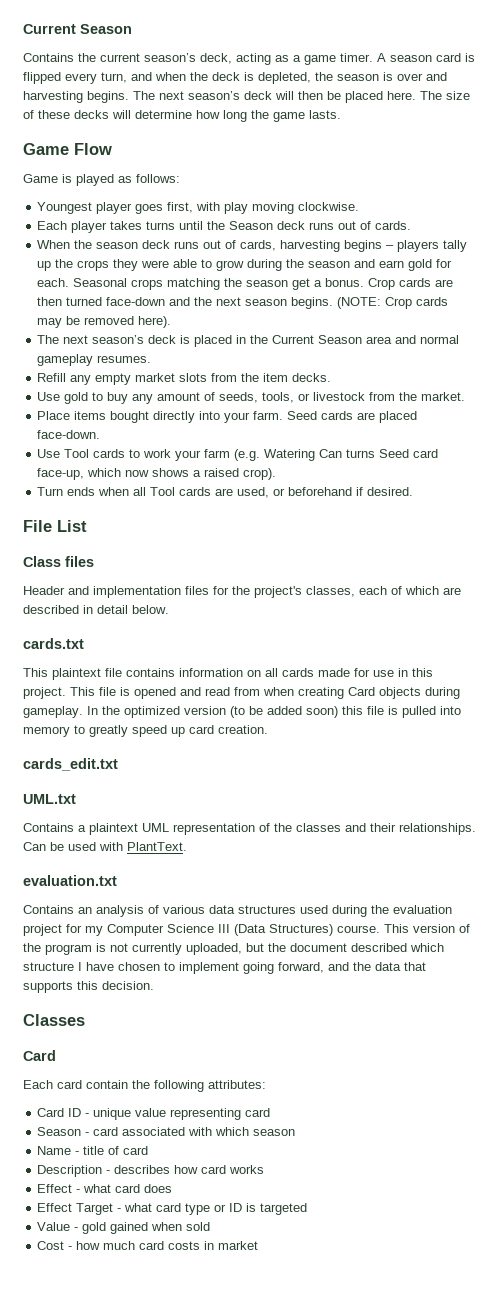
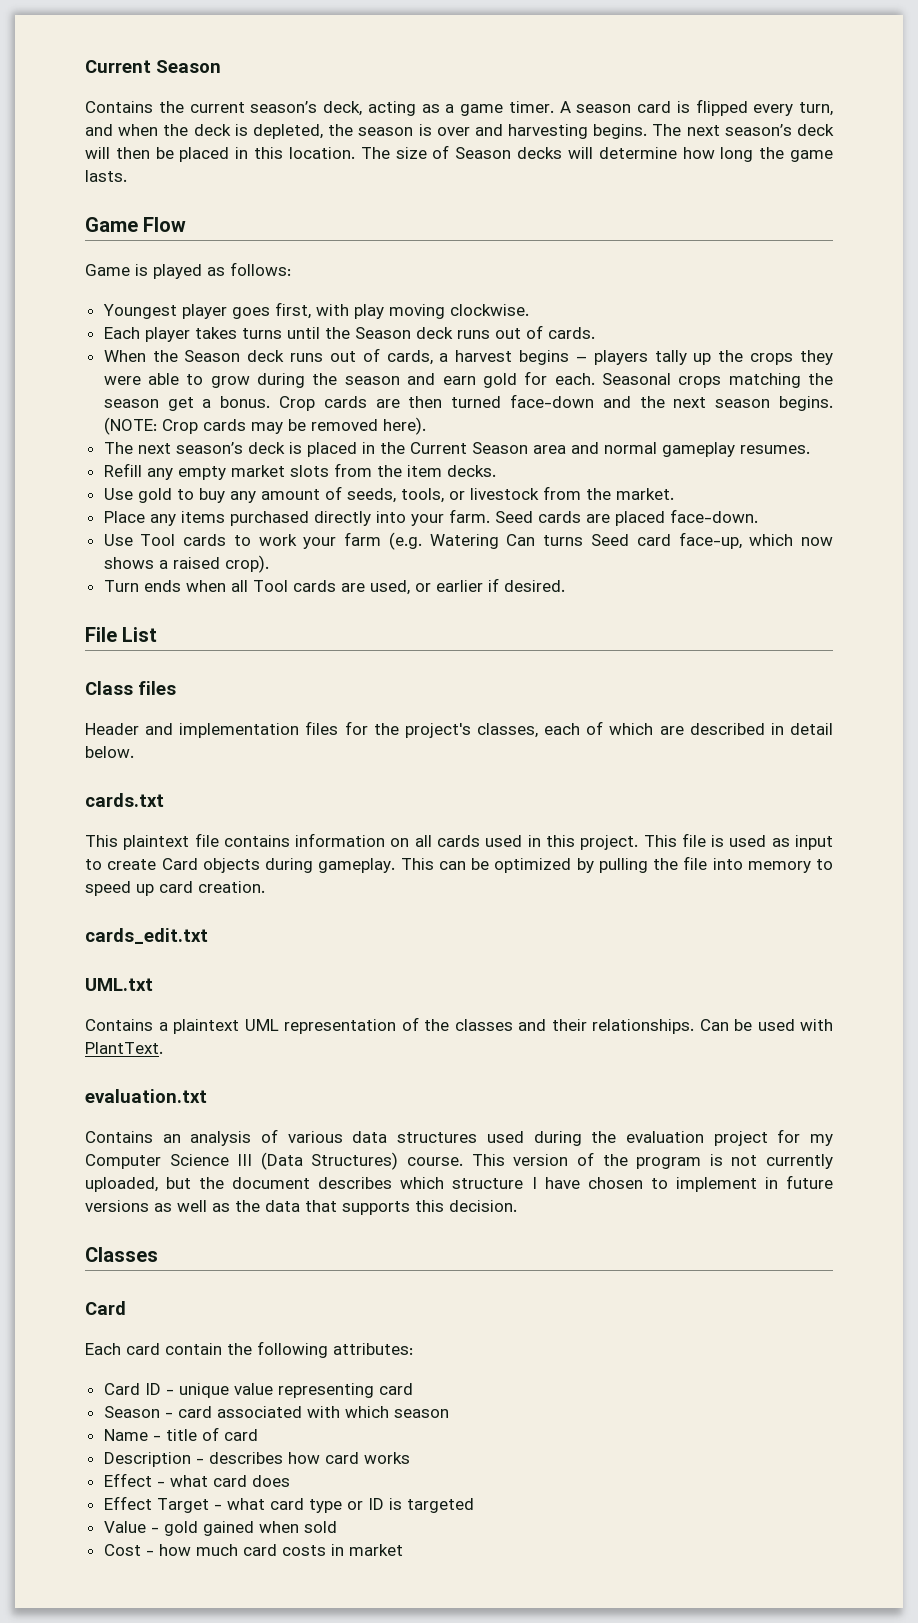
- The next season’s deck will then be placed here.
+ The next season’s deck will then be placed in this location.
- The size of these decks will determine how long the game lasts.
+ The size of Season decks will determine how long the game lasts.
- When the season deck runs out of cards, harvesting begins – players tally up the crops they were able to grow during the season and earn gold for each.
+ When the Season deck runs out of cards, a harvest begins – players tally up the crops they were able to grow during the season and earn gold for each.
- Place items bought directly into your farm.
+ Place any items purchased directly into your farm.
- Turn ends when all Tool cards are used, or beforehand if desired.
+ Turn ends when all Tool cards are used, or earlier if desired.
- This plaintext file contains information on all cards made for use in this project.
+ This plaintext file contains information on all cards used in this project.
- This file is opened and read from when creating Card objects during gameplay. In the optimized version (to be added soon) this file is pulled into memory to greatly speed up card creation.
+ This file is used as input to create Card objects during gameplay. This can be optimized by pulling the file into memory to speed up card creation.
- This version of the program is not currently uploaded, but the document described which structure I have chosen to implement going forward, and the data that supports this decision.
+ This version of the program is not currently uploaded, but the document describes which structure I have chosen to implement in future versions as well as the data that supports this decision.

